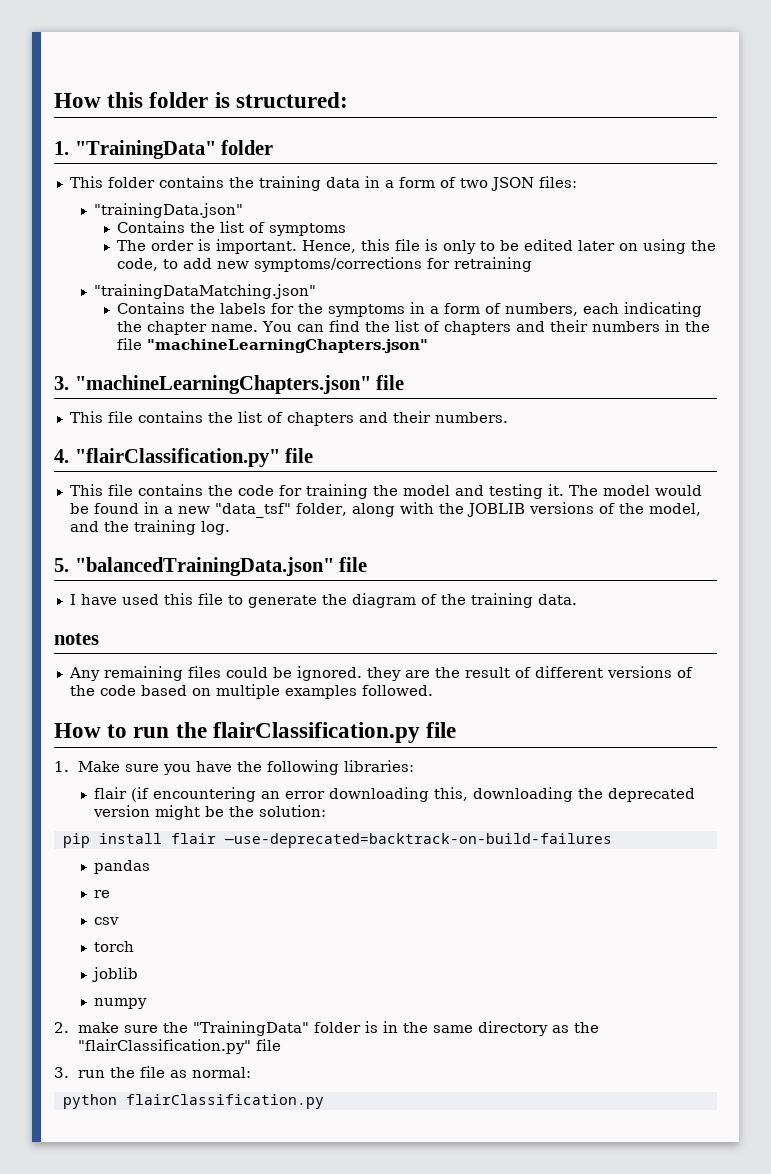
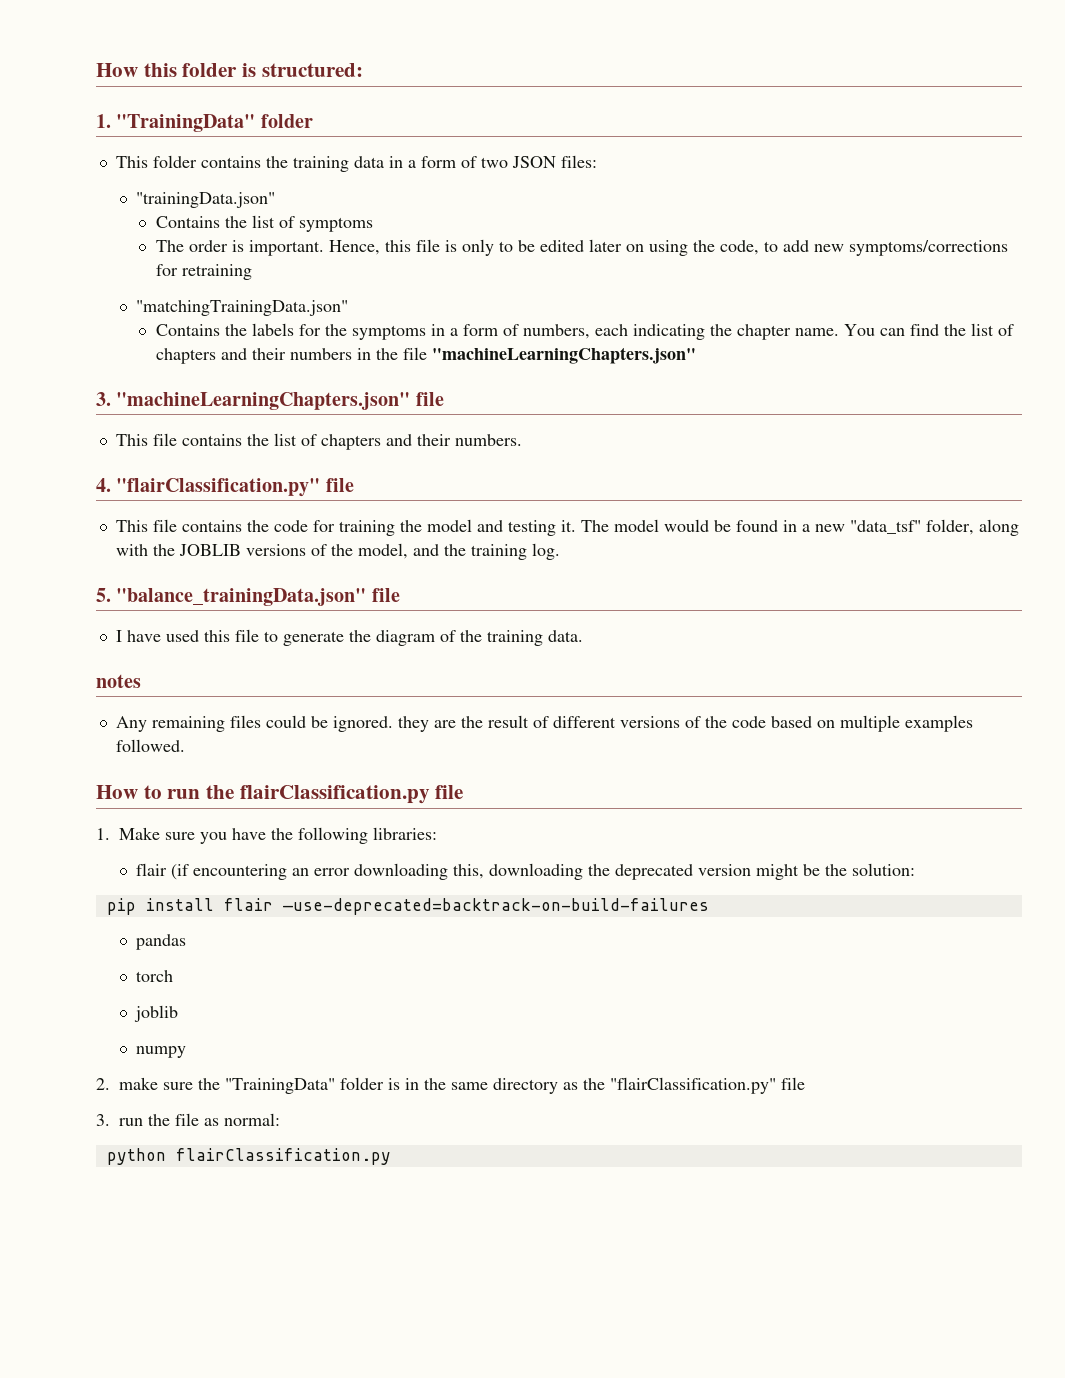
- "trainingDataMatching.json"
+ "matchingTrainingData.json"
- 5. "balancedTrainingData.json" file
+ 5. "balance_trainingData.json" file
- re
- csv

